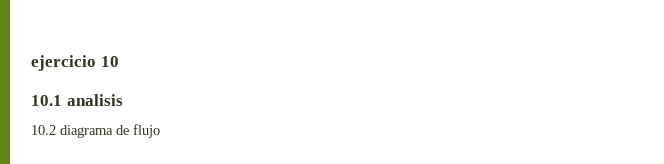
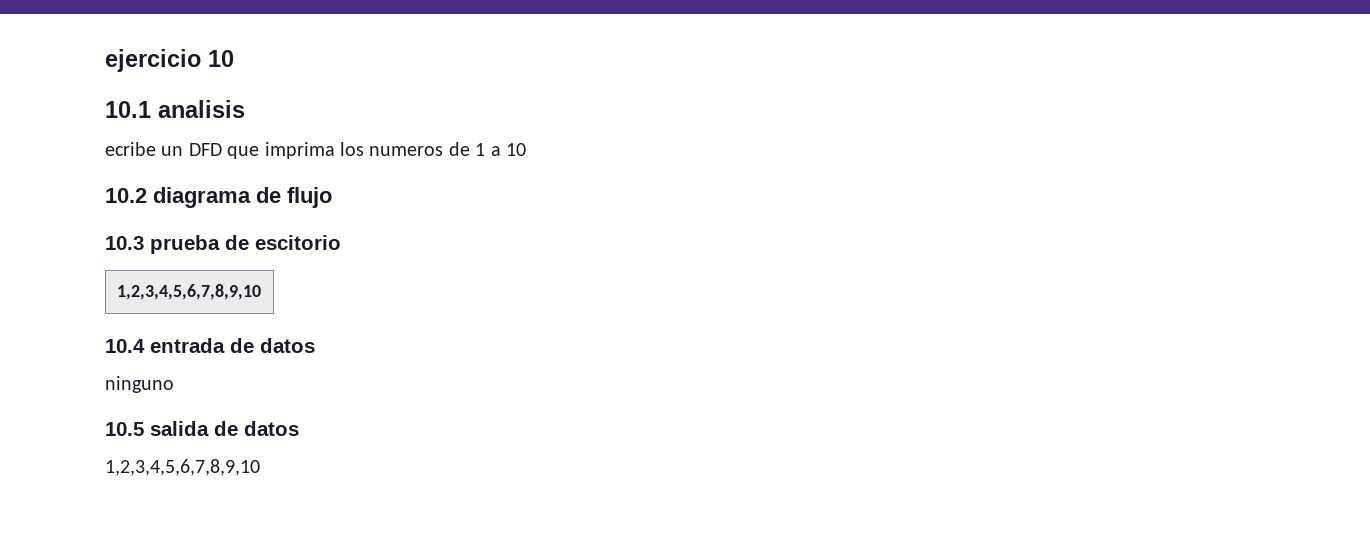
+ ecribe un DFD que imprima los numeros de 1 a 10
  10.2 diagrama de flujo
+ 10.3 prueba de escitorio
+ 1,2,3,4,5,6,7,8,9,10
+ 10.4 entrada de datos
+ ninguno
+ 10.5 salida de datos
+ 1,2,3,4,5,6,7,8,9,10

